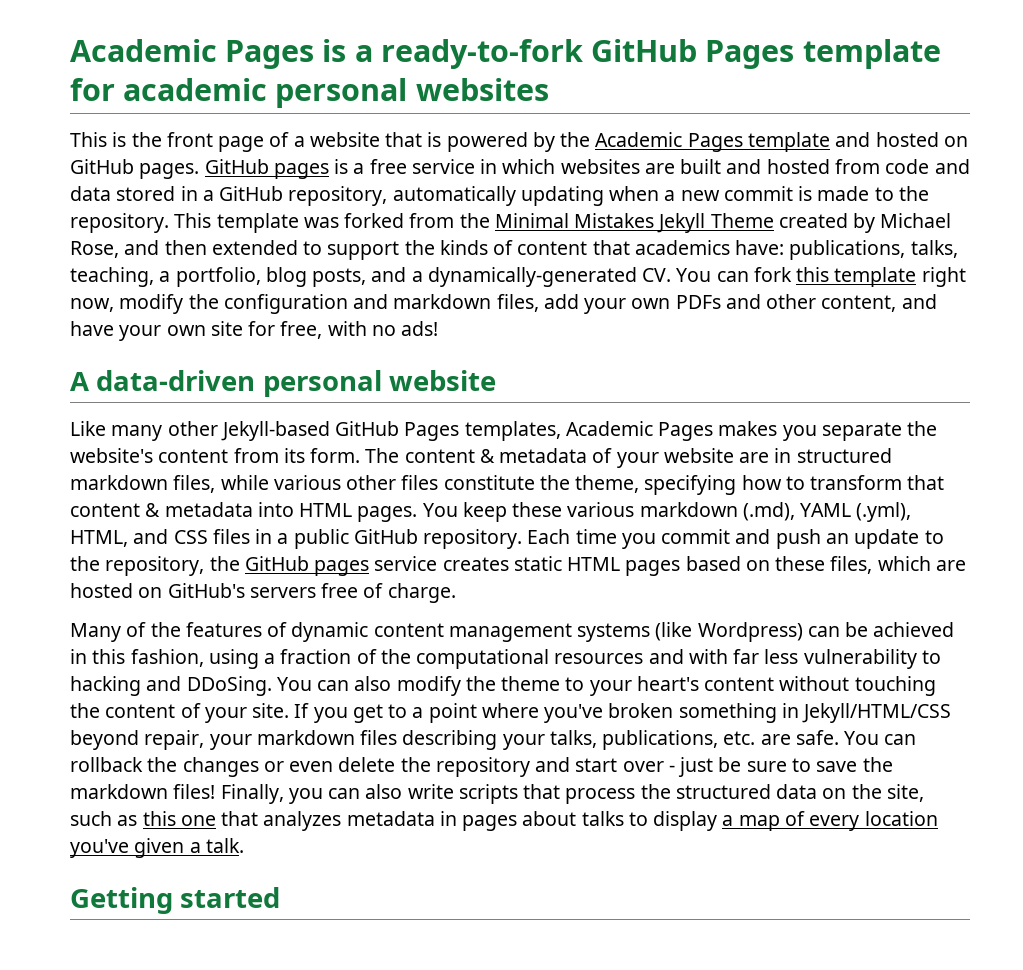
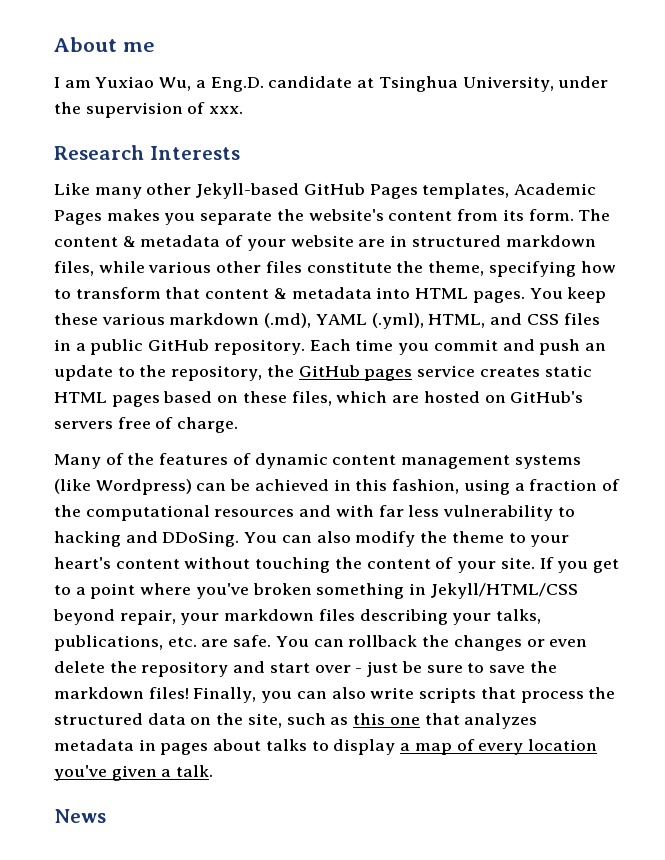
- Academic Pages is a ready-to-fork GitHub Pages template for academic personal websites
- This is the front page of a website that is powered by the Academic Pages template and hosted on GitHub pages. GitHub pages is a free service in which websites are built and hosted from code and data stored in a GitHub repository, automatically updating when a new commit is made to the repository. This template was forked from the Minimal Mistakes Jekyll Theme created by Michael Rose, and then extended to support the kinds of content that academics have: publications, talks, teaching, a portfolio, blog posts, and a dynamically-generated CV. You can fork this template right now, modify the configuration and markdown files, add your own PDFs and other content, and have your own site for free, with no ads!
- A data-driven personal website
+ About me
+ I am Yuxiao Wu, a Eng.D. candidate at Tsinghua University, under the supervision of xxx.
+ Research Interests
- Getting started
+ News

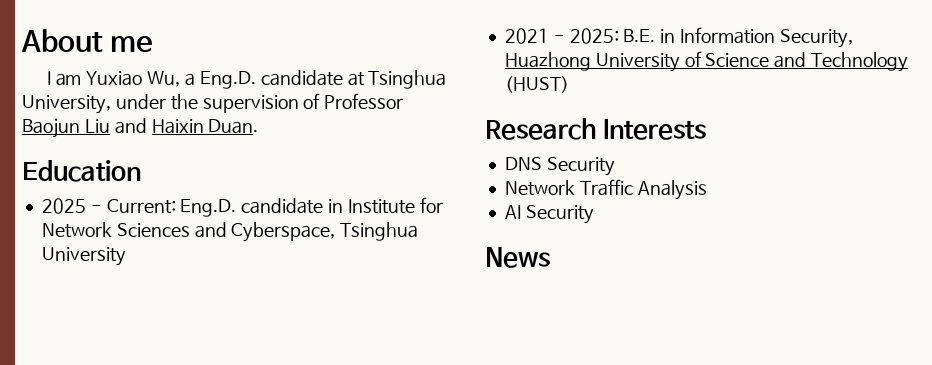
- I am Yuxiao Wu, a Eng.D. candidate at Tsinghua University, under the supervision of xxx.
+ I am Yuxiao Wu, a Eng.D. candidate at Tsinghua University, under the supervision of Professor Baojun Liu and Haixin Duan.
+ Education
+ 2025 - Current: Eng.D. candidate in Institute for Network Sciences and Cyberspace, Tsinghua University
+ 2021 - 2025: B.E. in Information Security, Huazhong University of Science and Technology (HUST)
  Research Interests
- Like many other Jekyll-based GitHub Pages templates, Academic Pages makes you separate the website's content from its form. The content & metadata of your website are in structured markdown files, while various other files constitute the theme, specifying how to transform that content & metadata into HTML pages. You keep these various markdown (.md), YAML (.yml), HTML, and CSS files in a public GitHub repository. Each time you commit and push an update to the repository, the GitHub pages service creates static HTML pages based on these files, which are hosted on GitHub's servers free of charge.
- Many of the features of dynamic content management systems (like Wordpress) can be achieved in this fashion, using a fraction of the computational resources and with far less vulnerability to hacking and DDoSing. You can also modify the theme to your heart's content without touching the content of your site. If you get to a point where you've broken something in Jekyll/HTML/CSS beyond repair, your markdown files describing your talks, publications, etc. are safe. You can rollback the changes or even delete the repository and start over - just be sure to save the markdown files! Finally, you can also write scripts that process the structured data on the site, such as this one that analyzes metadata in pages about talks to display a map of every location you've given a talk.
+ DNS Security
+ Network Traffic Analysis
+ AI Security

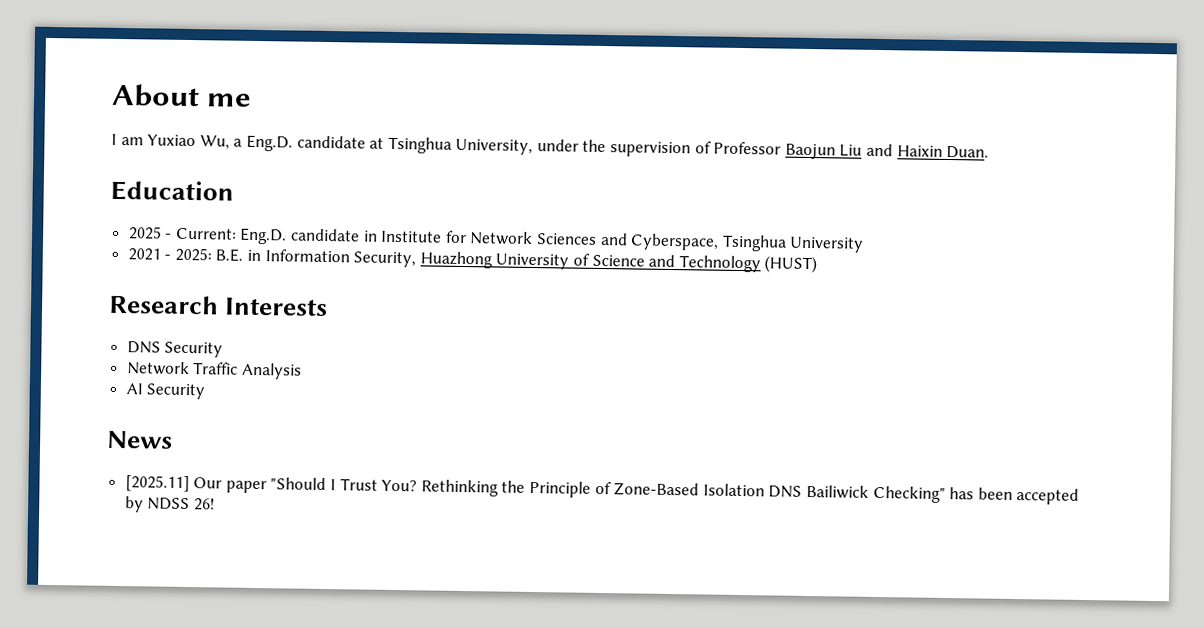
+ [2025.11] Our paper "Should I Trust You? Rethinking the Principle of Zone-Based Isolation DNS Bailiwick Checking" has been accepted by NDSS 26!

